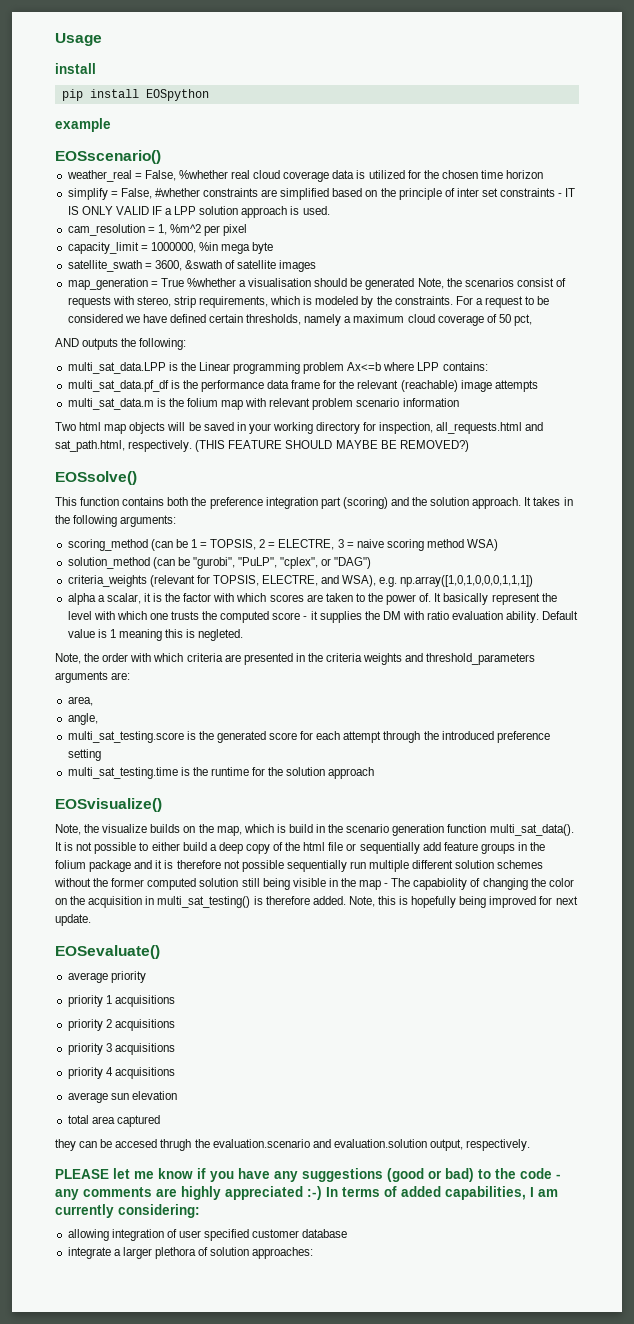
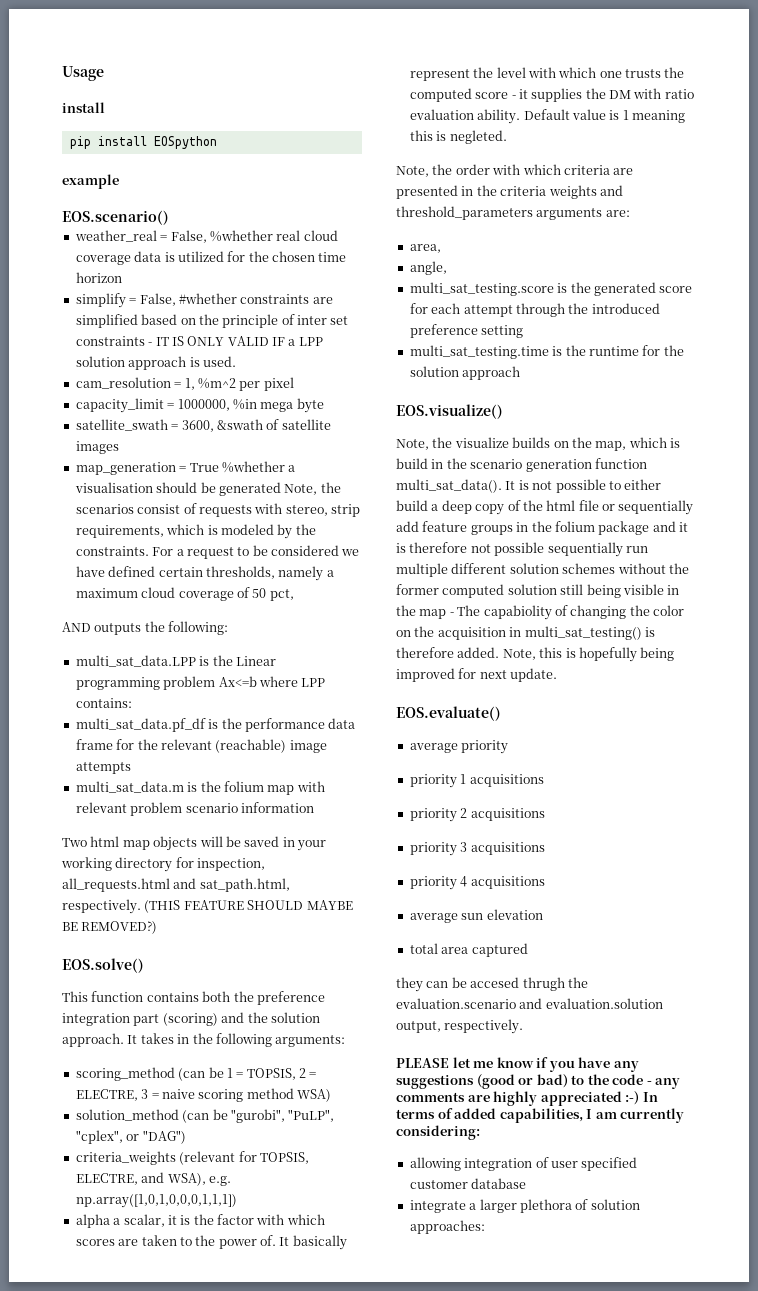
- EOSscenario()
+ EOS.scenario()
- EOSsolve()
+ EOS.solve()
- EOSvisualize()
+ EOS.visualize()
- EOSevaluate()
+ EOS.evaluate()

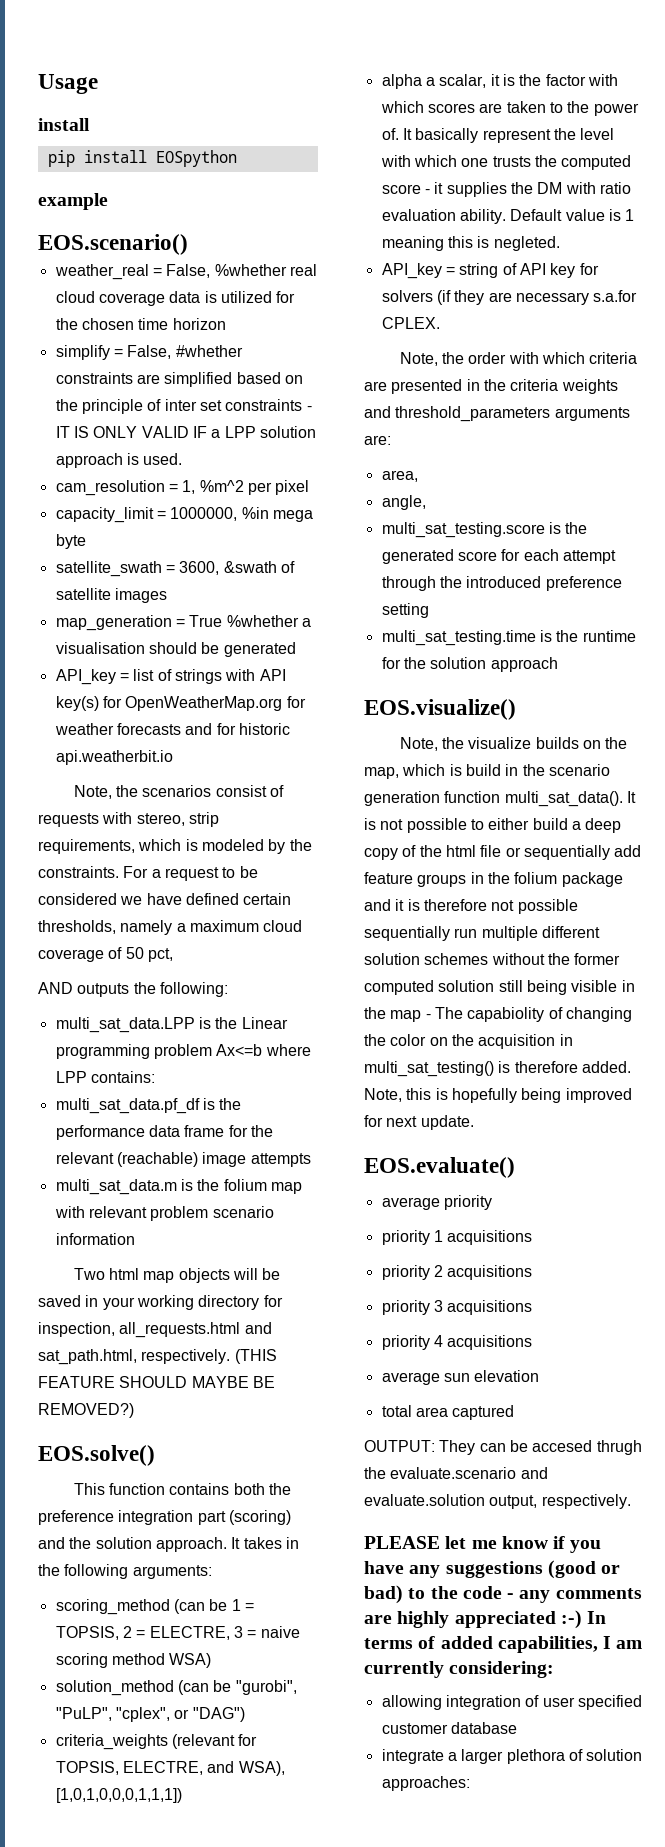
- map_generation = True %whether a visualisation should be generated Note, the scenarios consist of requests with stereo, strip requirements, which is modeled by the constraints.
+ map_generation = True %whether a visualisation should be generated
+ API_key = list of strings with API key(s) for OpenWeatherMap.org for weather forecasts and for historic api.weatherbit.io
+ Note, the scenarios consist of requests with stereo, strip requirements, which is modeled by the constraints.
- criteria_weights (relevant for TOPSIS, ELECTRE, and WSA), e.g. np.array([1,0,1,0,0,0,1,1,1])
+ criteria_weights (relevant for TOPSIS, ELECTRE, and WSA), [1,0,1,0,0,0,1,1,1])
+ API_key = string of API key for solvers (if they are necessary s.a.for CPLEX.
- they can be accesed thrugh the evaluation.scenario and evaluation.solution output, respectively.
+ OUTPUT: They can be accesed thrugh the evaluate.scenario and evaluate.solution output, respectively.

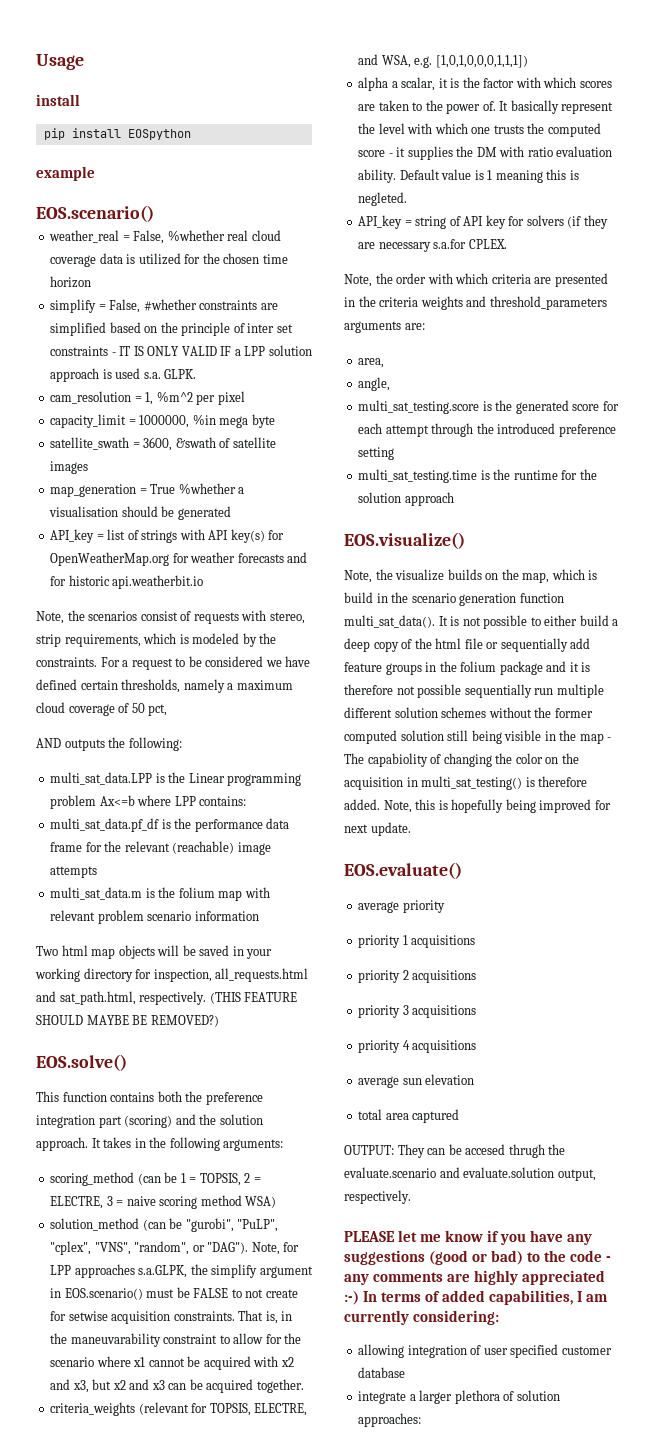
- simplify = False, #whether constraints are simplified based on the principle of inter set constraints - IT IS ONLY VALID IF a LPP solution approach is used.
+ simplify = False, #whether constraints are simplified based on the principle of inter set constraints - IT IS ONLY VALID IF a LPP solution approach is used s.a. GLPK.
- solution_method (can be "gurobi", "PuLP", "cplex", or "DAG")
+ solution_method (can be "gurobi", "PuLP", "cplex", "VNS", "random", or "DAG"). Note, for LPP approaches s.a.GLPK, the simplify argument in EOS.scenario() must be FALSE to not create for setwise acquisition constraints. That is, in the maneuvarability constraint to allow for the scenario where x1 cannot be acquired with x2 and x3, but x2 and x3 can be acquired together.
- criteria_weights (relevant for TOPSIS, ELECTRE, and WSA), [1,0,1,0,0,0,1,1,1])
+ criteria_weights (relevant for TOPSIS, ELECTRE, and WSA, e.g. [1,0,1,0,0,0,1,1,1])

